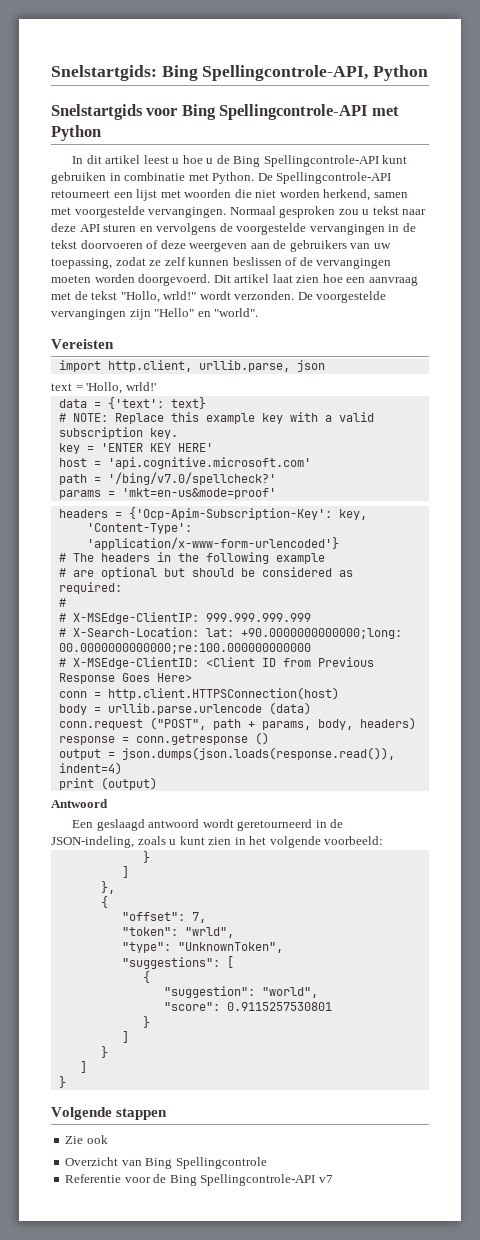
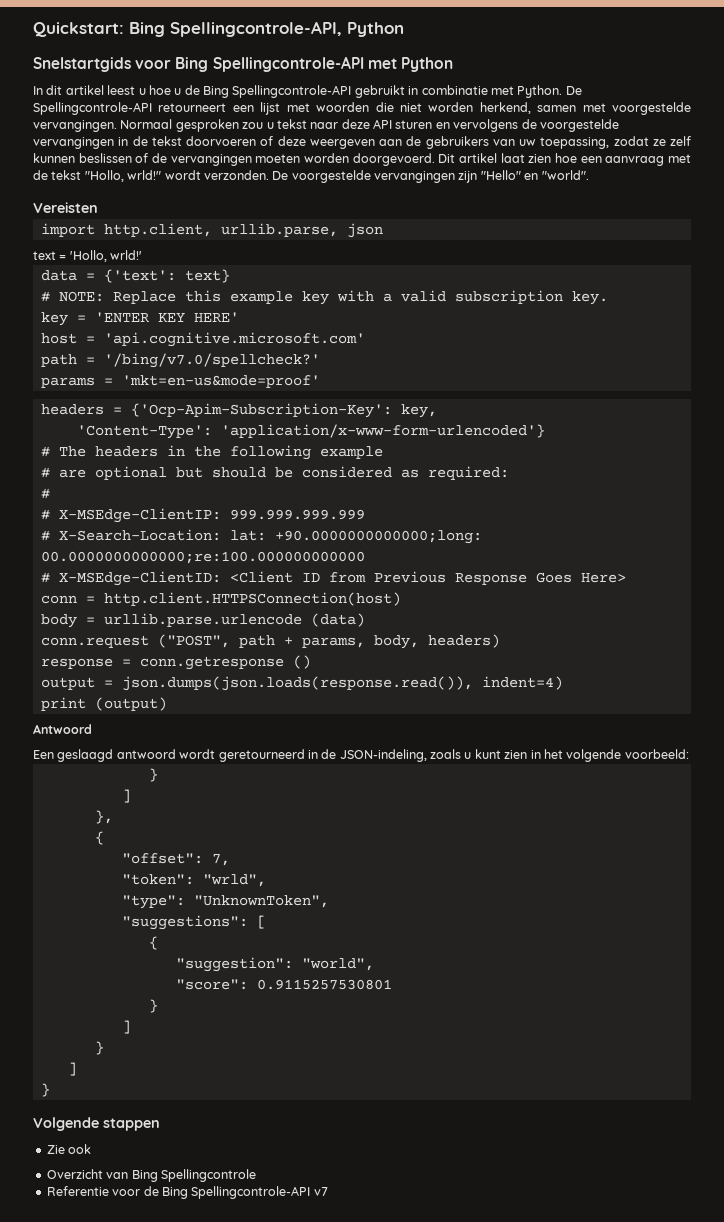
- Snelstartgids: Bing Spellingcontrole-API, Python
+ Quickstart: Bing Spellingcontrole-API, Python
- In dit artikel leest u hoe u de Bing Spellingcontrole-API kunt gebruiken in combinatie met Python.
+ In dit artikel leest u hoe u de Bing Spellingcontrole-API gebruikt in combinatie met Python.

